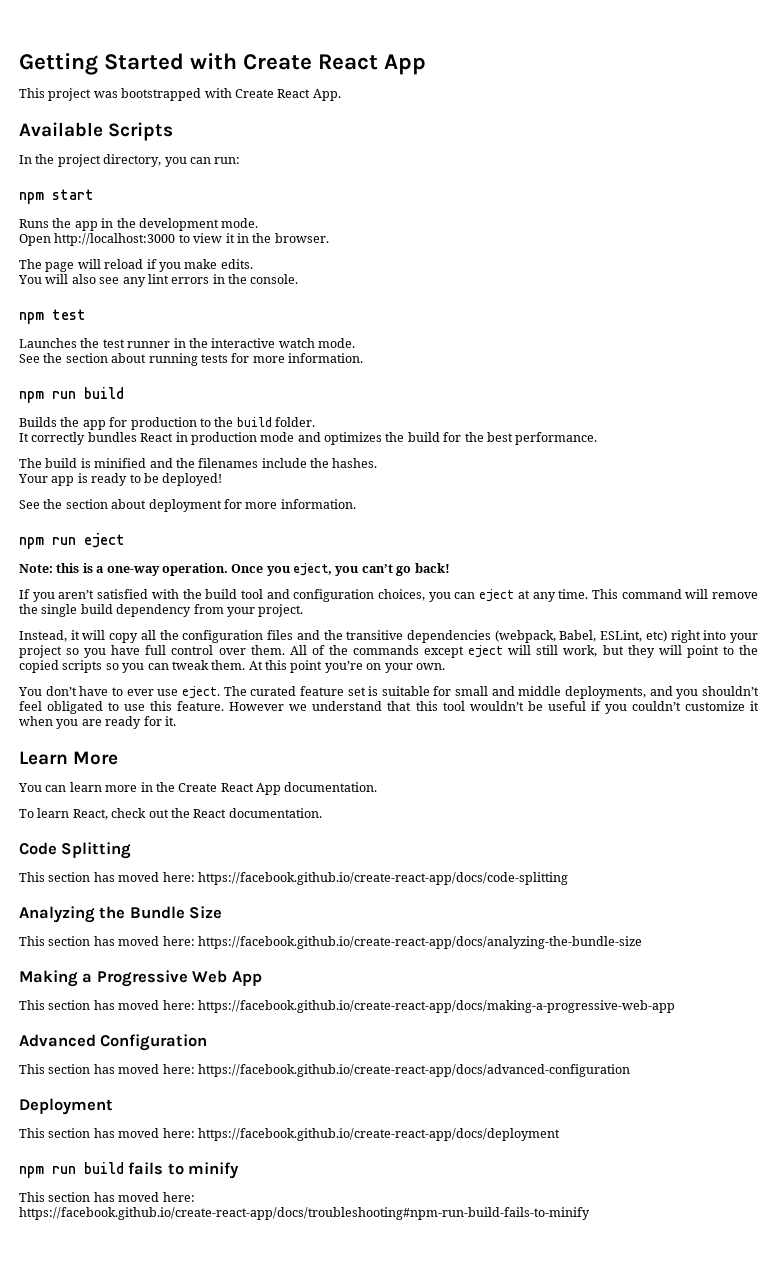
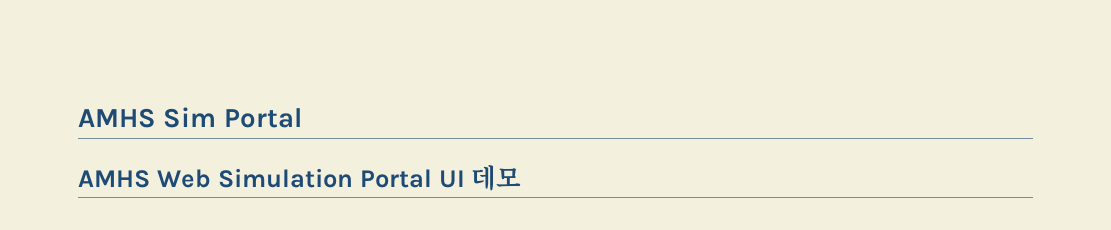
- Getting Started with Create React App
- This project was bootstrapped with Create React App.
- Available Scripts
- In the project directory, you can run:
- npm start
- Runs the app in the development mode.
- Open http://localhost:3000 to view it in the browser.
- The page will reload if you make edits.
- You will also see any lint errors in the console.
- npm test
- Launches the test runner in the interactive watch mode.
- See the section about running tests for more information.
- npm run build
- Builds the app for production to the build folder.
- It correctly bundles React in production mode and optimizes the build for the best performance.
- The build is minified and the filenames include the hashes.
- Your app is ready to be deployed!
- See the section about deployment for more information.
- npm run eject
- Note: this is a one-way operation. Once you eject, you can’t go back!
- If you aren’t satisfied with the build tool and configuration choices, you can eject at any time. This command will remove the single build dependency from your project.
- Instead, it will copy all the configuration files and the transitive dependencies (webpack, Babel, ESLint, etc) right into your project so you have full control over them. All of the commands except eject will still work, but they will point to the copied scripts so you can tweak them. At this point you’re on your own.
- You don’t have to ever use eject. The curated feature set is suitable for small and middle deployments, and you shouldn’t feel obligated to use this feature. However we understand that this tool wouldn’t be useful if you couldn’t customize it when you are ready for it.
- Learn More
- You can learn more in the Create React App documentation.
- To learn React, check out the React documentation.
- Code Splitting
- This section has moved here: https://facebook.github.io/create-react-app/docs/code-splitting
- Analyzing the Bundle Size
- This section has moved here: https://facebook.github.io/create-react-app/docs/analyzing-the-bundle-size
- Making a Progressive Web App
- This section has moved here: https://facebook.github.io/create-react-app/docs/making-a-progressive-web-app
- Advanced Configuration
- This section has moved here: https://facebook.github.io/create-react-app/docs/advanced-configuration
- Deployment
- This section has moved here: https://facebook.github.io/create-react-app/docs/deployment
- npm run build fails to minify
- This section has moved here: https://facebook.github.io/create-react-app/docs/troubleshooting#npm-run-build-fails-to-minify
+ AMHS Sim Portal
+ AMHS Web Simulation Portal UI 데모

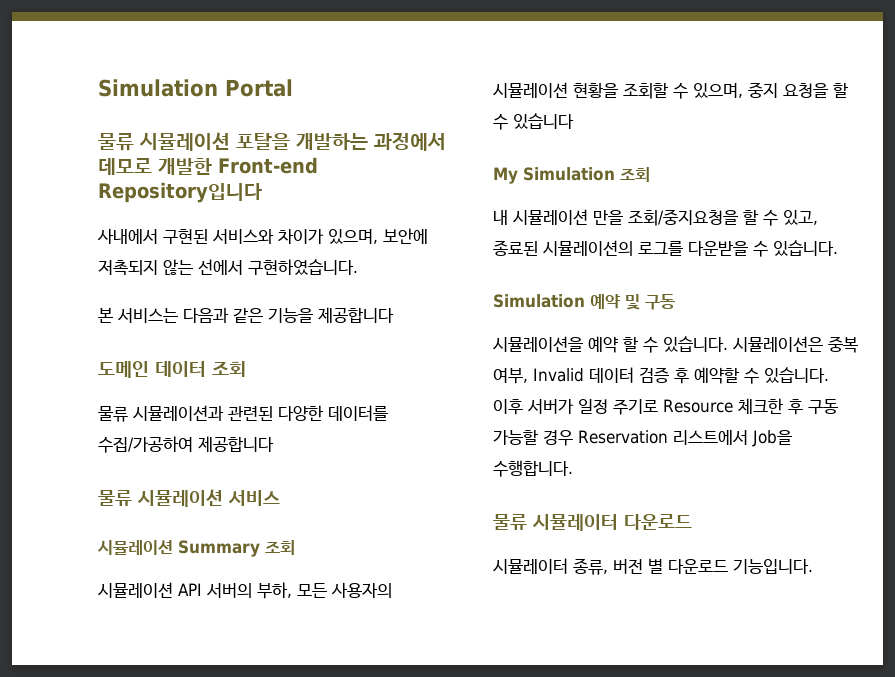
- AMHS Sim Portal
+ Simulation Portal
- AMHS Web Simulation Portal UI 데모
+ 물류 시뮬레이션 포탈을 개발하는 과정에서 데모로 개발한 Front-end Repository입니다
+ 사내에서 구현된 서비스와 차이가 있으며, 보안에 저촉되지 않는 선에서 구현하였습니다.
+ 본 서비스는 다음과 같은 기능을 제공합니다
+ 도메인 데이터 조회
+ 물류 시뮬레이션과 관련된 다양한 데이터를 수집/가공하여 제공합니다
+ 물류 시뮬레이션 서비스
+ 시뮬레이션 Summary 조회
+ 시뮬레이션 API 서버의 부하, 모든 사용자의 시뮬레이션 현황을 조회할 수 있으며, 중지 요청을 할 수 있습니다
+ My Simulation 조회
+ 내 시뮬레이션 만을 조회/중지요청을 할 수 있고, 종료된 시뮬레이션의 로그를 다운받을 수 있습니다.
+ Simulation 예약 및 구동
+ 시뮬레이션을 예약 할 수 있습니다. 시뮬레이션은 중복 여부, Invalid 데이터 검증 후 예약할 수 있습니다. 이후 서버가 일정 주기로 Resource 체크한 후 구동 가능할 경우 Reservation 리스트에서 Job을 수행합니다.
+ 물류 시뮬레이터 다운로드
+ 시뮬레이터 종류, 버전 별 다운로드 기능입니다.

